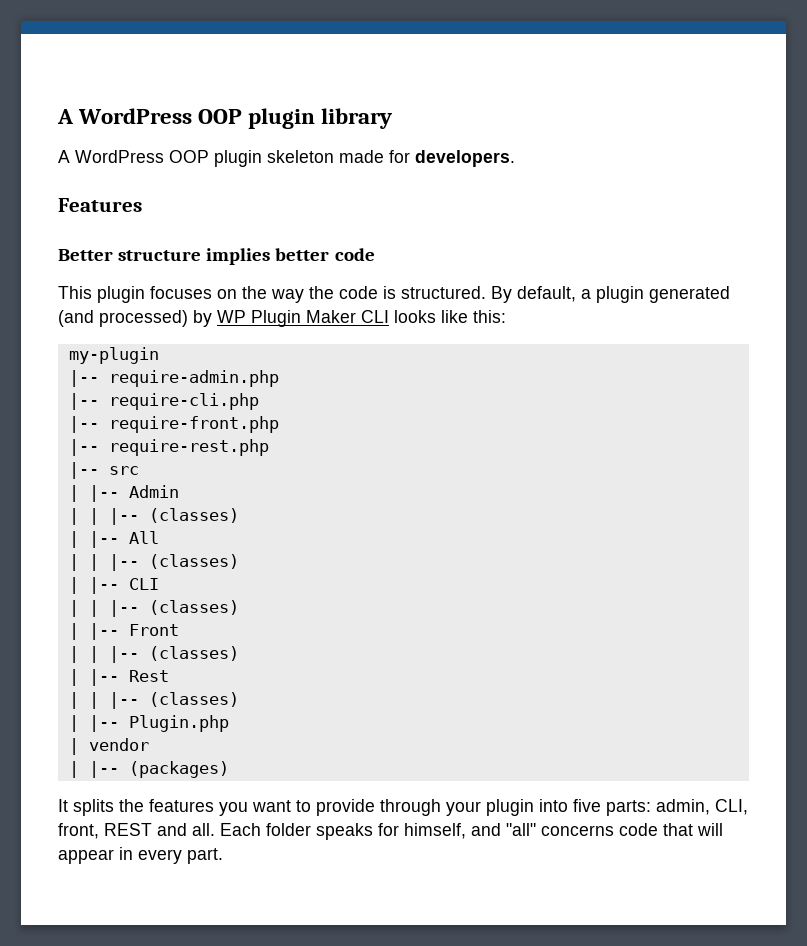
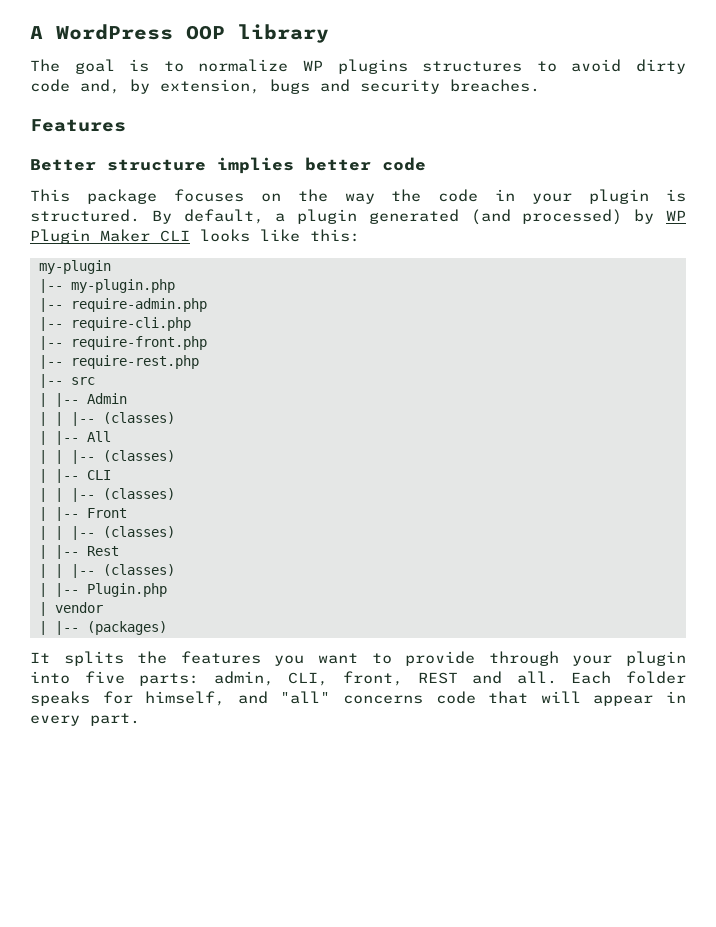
- A WordPress OOP plugin library
+ A WordPress OOP library
- A WordPress OOP plugin skeleton made for developers.
+ The goal is to normalize WP plugins structures to avoid dirty code and, by extension, bugs and security breaches.
- This plugin focuses on the way the code is structured.
+ This package focuses on the way the code in your plugin is structured.
+ |-- my-plugin.php

